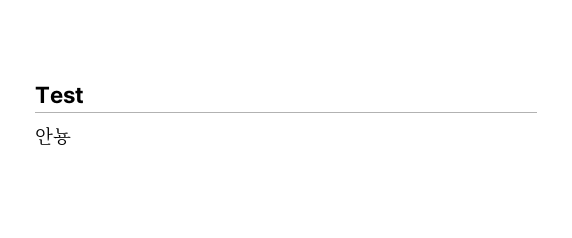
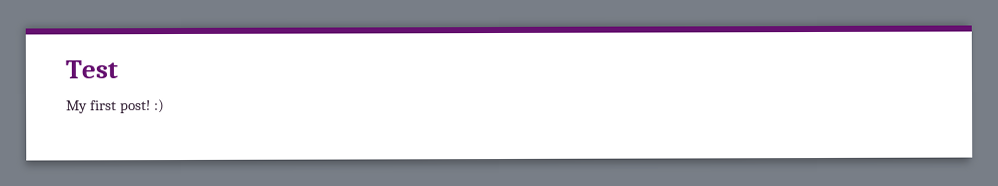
- 안뇽
+ My first post! :)

